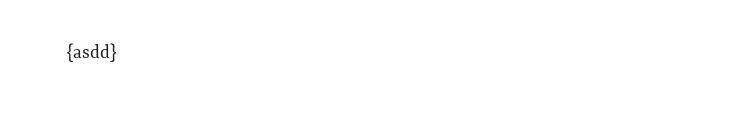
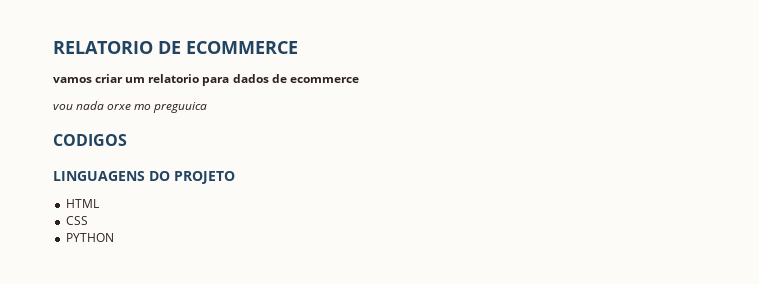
- {asdd}
+ RELATORIO DE ECOMMERCE
+ vamos criar um relatorio para dados de ecommerce
+ vou nada orxe mo preguuica
+ CODIGOS
+ LINGUAGENS DO PROJETO
+ HTML
+ CSS
+ PYTHON

